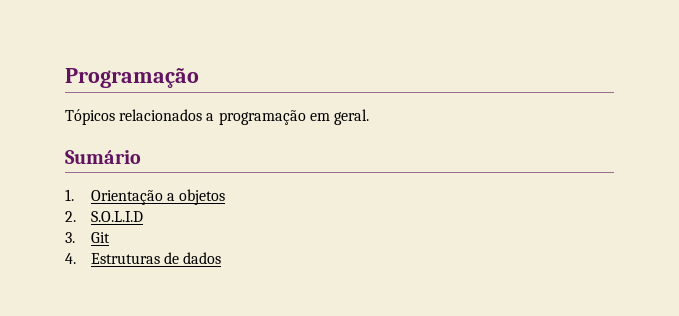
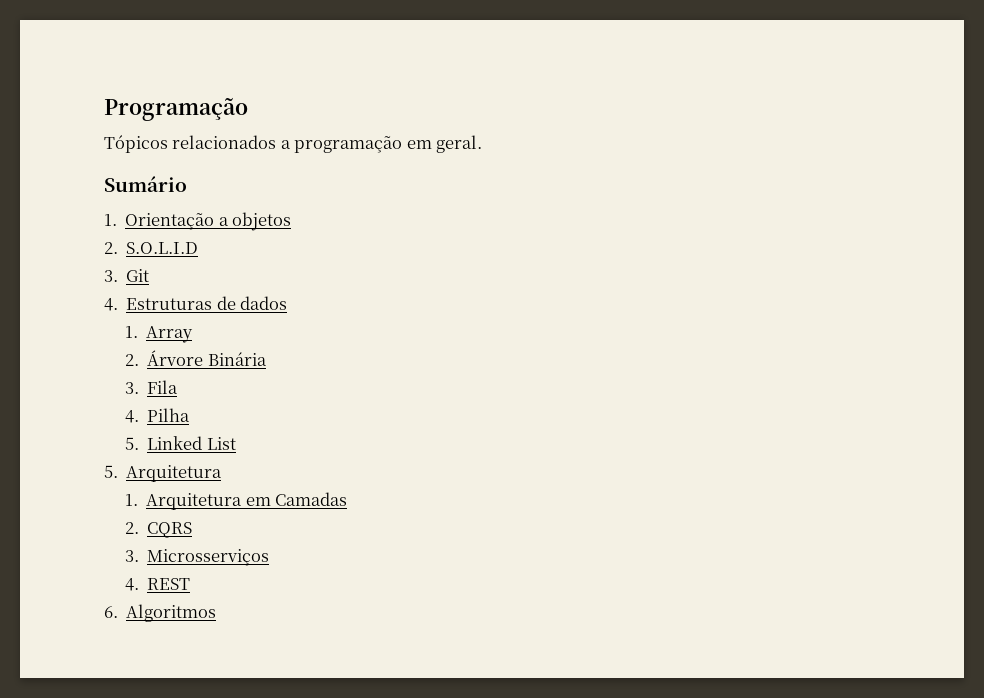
+ 1. Array
+ 2. Árvore Binária
+ 3. Fila
+ 4. Pilha
+ 5. Linked List
+ 5. Arquitetura
+ 1. Arquitetura em Camadas
+ 2. CQRS
+ 3. Microsserviços
+ 4. REST
+ 6. Algoritmos

